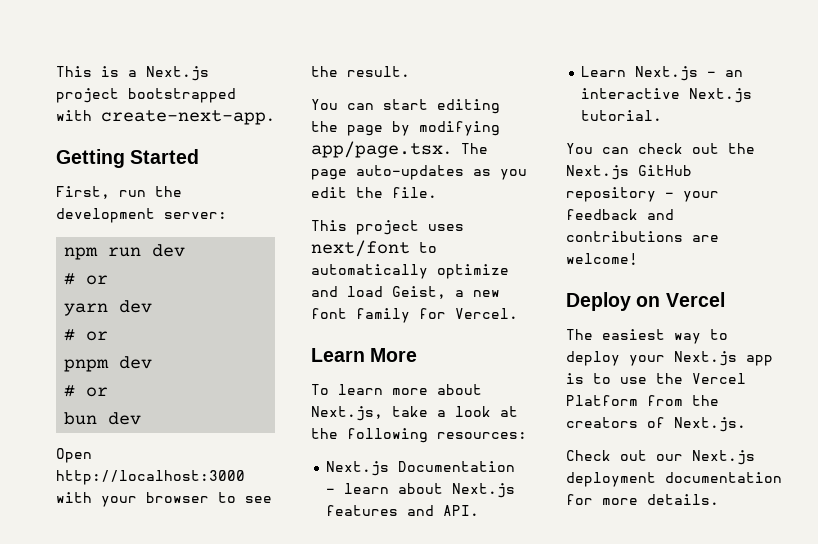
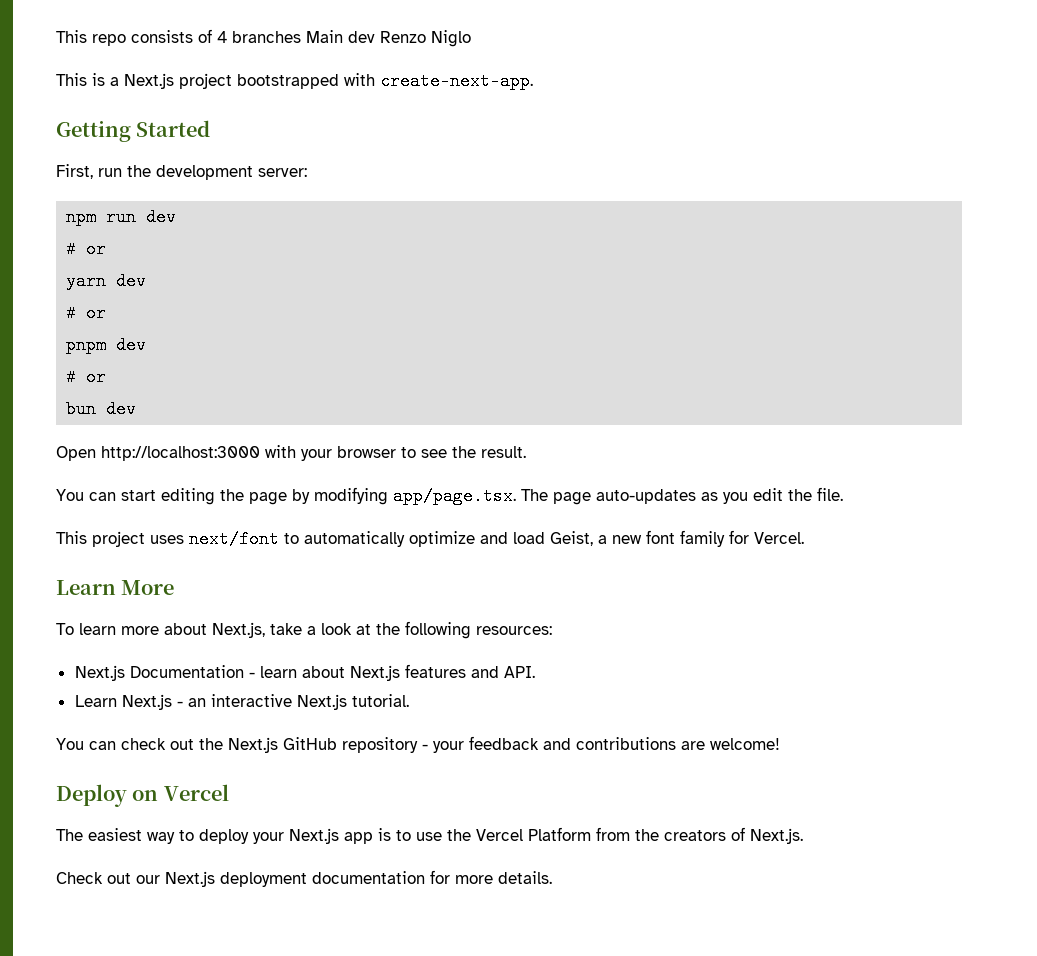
+ This repo consists of 4 branches Main dev Renzo Niglo

